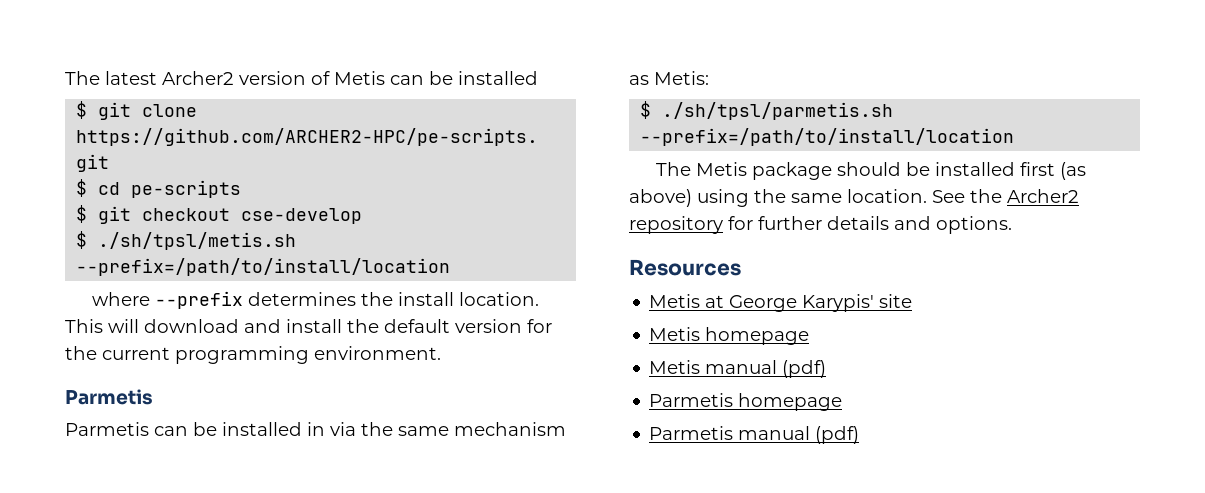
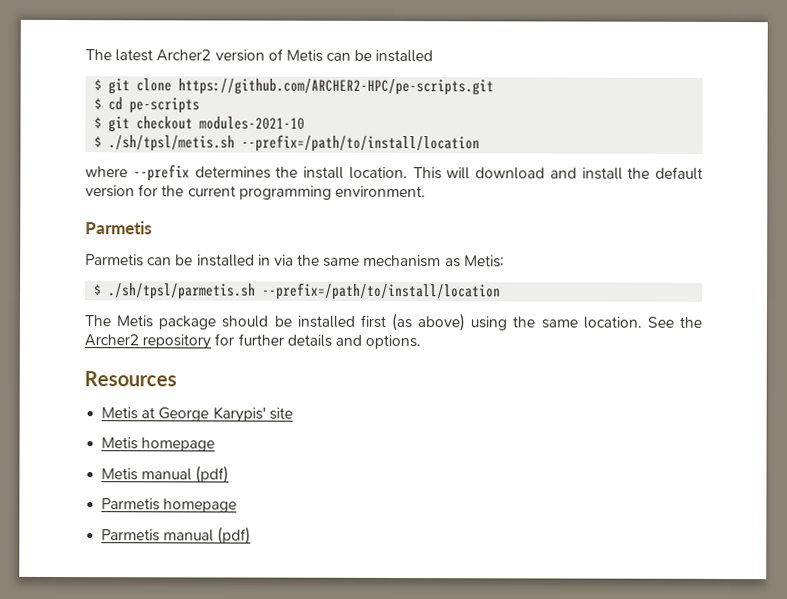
- $ git checkout cse-develop
+ $ git checkout modules-2021-10

